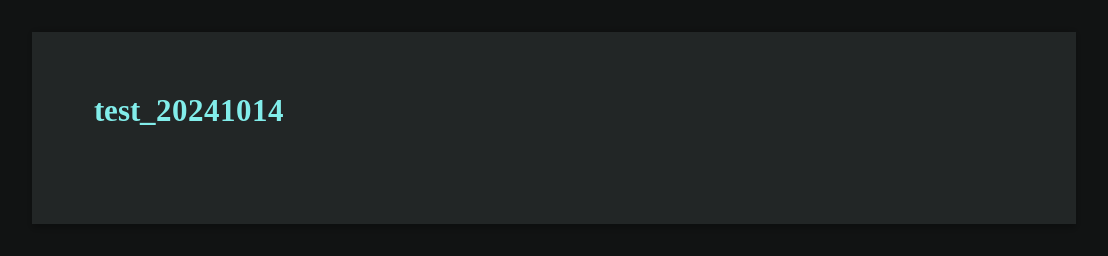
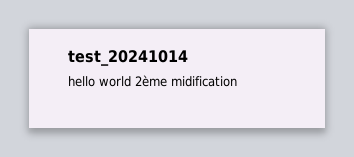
+ hello world 2ème midification

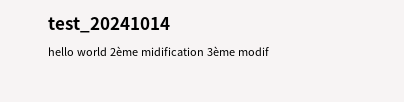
- hello world 2ème midification
+ hello world 2ème midification 3ème modif

